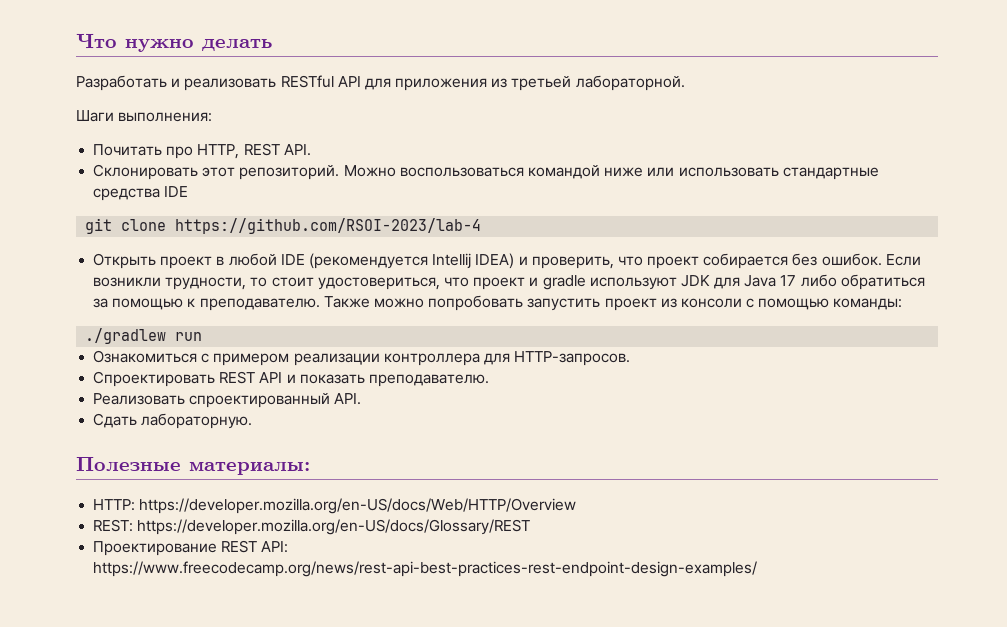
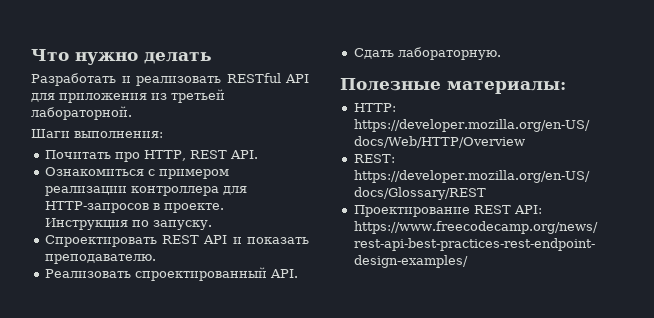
- Склонировать этот репозиторий. Можно воспользоваться командой ниже или использовать стандартные средства IDE
- git clone https://github.com/RSOI-2023/lab-4
- Открыть проект в любой IDE (рекомендуется Intellij IDEA) и проверить, что проект собирается без ошибок. Если возникли трудности, то стоит удостовериться, что проект и gradle используют JDK для Java 17 либо обратиться за помощью к преподавателю. Также можно попробовать запустить проект из консоли с помощью команды:
- ./gradlew run
- Ознакомиться с примером реализации контроллера для HTTP-запросов.
+ Ознакомиться с примером реализации контроллера для HTTP-запросов в проекте. Инструкция по запуску.

